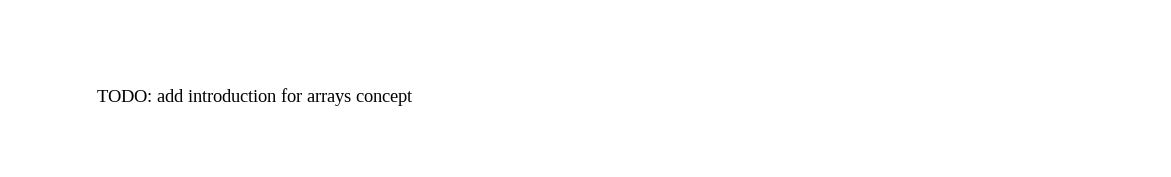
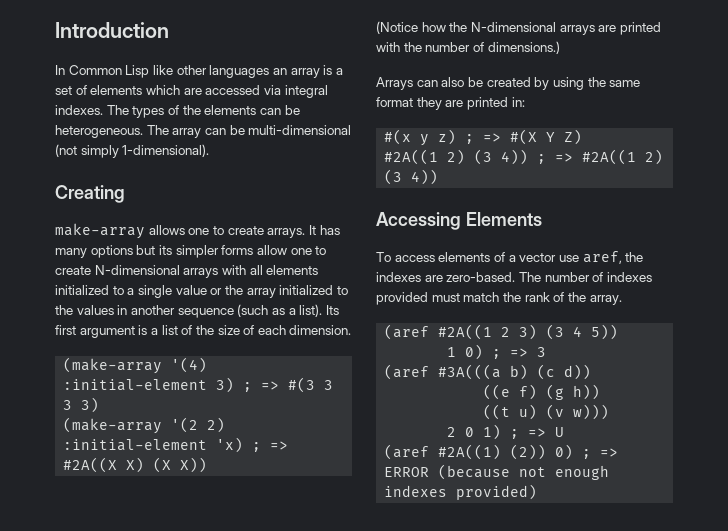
- TODO: add introduction for arrays concept
+ Introduction
+ In Common Lisp like other languages an array is a set of elements which are accessed via integral indexes. The types of the elements can be heterogeneous. The array can be multi-dimensional (not simply 1-dimensional).
+ Creating
+ make-array allows one to create arrays. It has many options but its simpler forms allow one to create N-dimensional arrays with all elements initialized to a single value or the array initialized to the values in another sequence (such as a list). Its first argument is a list of the size of each dimension.
+ (make-array '(4) :initial-element 3) ; => #(3 3 3 3)
+ (make-array '(2 2) :initial-element 'x) ; => #2A((X X) (X X))
+ (Notice how the N-dimensional arrays are printed with the number of dimensions.)
+ Arrays can also be created by using the same format they are printed in:
+ #(x y z) ; => #(X Y Z)
+ #2A((1 2) (3 4)) ; => #2A((1 2) (3 4))
+ Accessing Elements
+ To access elements of a vector use aref, the indexes are zero-based. The number of indexes provided must match the rank of the array.
+ (aref #2A((1 2 3) (3 4 5))
+ 1 0) ; => 3
+ (aref #3A(((a b) (c d))
+ ((e f) (g h))
+ ((t u) (v w)))
+ 2 0 1) ; => U
+ (aref #2A((1) (2)) 0) ; => ERROR (because not enough indexes provided)

